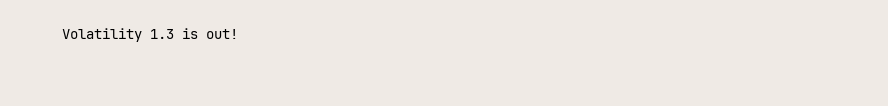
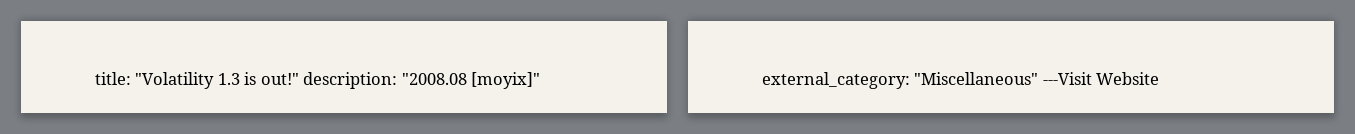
- Volatility 1.3 is out!
+ title: "Volatility 1.3 is out!" description: "2008.08 [moyix]" external_category: "Miscellaneous" ---Visit Website

